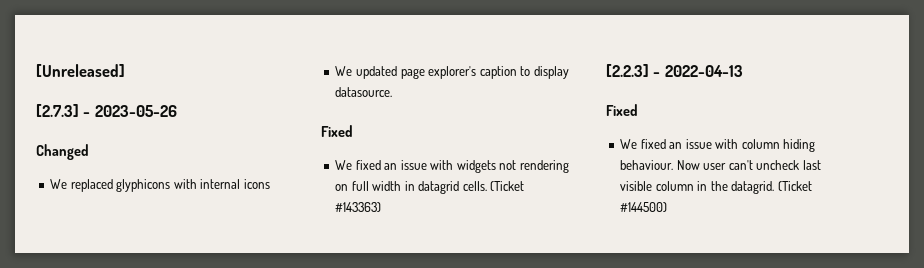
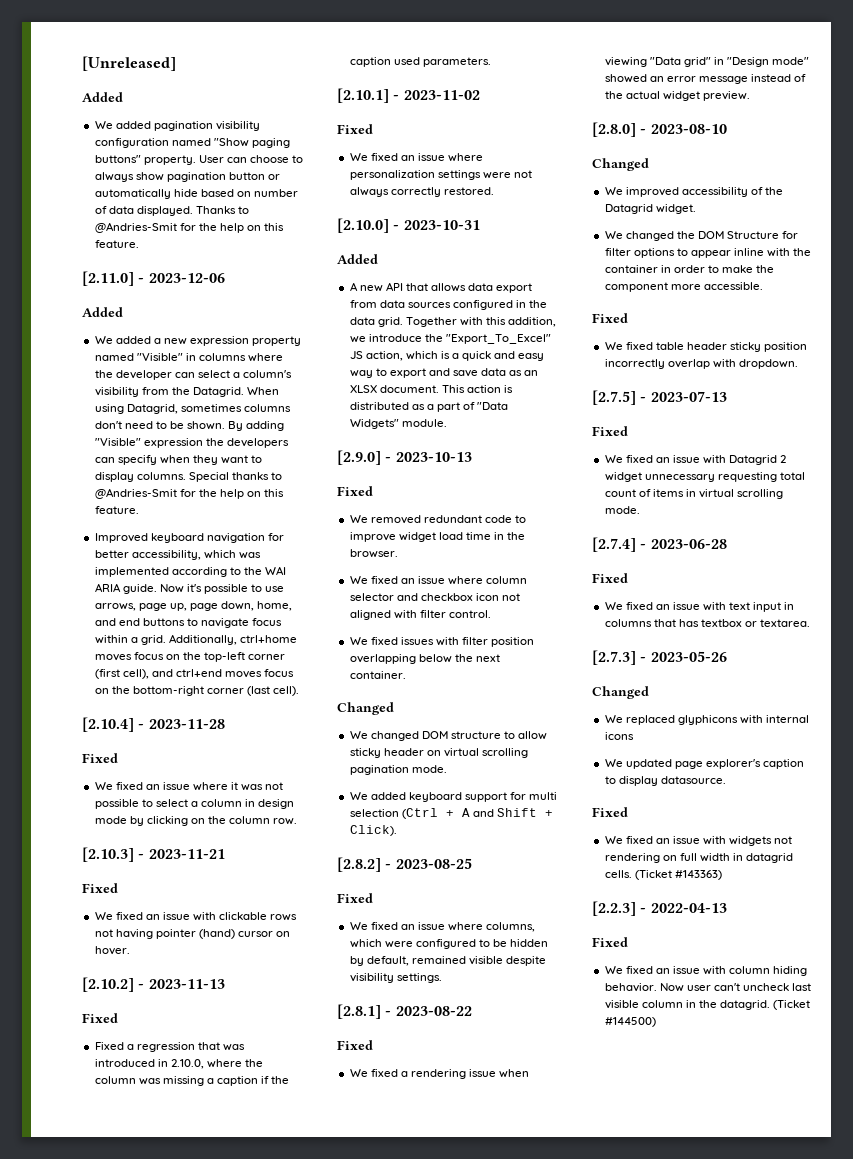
  [Unreleased]
+ Added
+ We added pagination visibility configuration named "Show paging buttons" property. User can choose to always show pagination button or automatically hide based on number of data displayed. Thanks to @Andries-Smit for the help on this feature.
+ [2.11.0] - 2023-12-06
+ Added
+ We added a new expression property named "Visible" in columns where the developer can select a column's visibility from the Datagrid. When using Datagrid, sometimes columns don't need to be shown. By adding "Visible" expression the developers can specify when they want to display columns. Special thanks to @Andries-Smit for the help on this feature.
+ Improved keyboard navigation for better accessibility, which was implemented according to the WAI ARIA guide. Now it's possible to use arrows, page up, page down, home, and end buttons to navigate focus within a grid. Additionally, ctrl+home moves focus on the top-left corner (first cell), and ctrl+end moves focus on the bottom-right corner (last cell).
+ [2.10.4] - 2023-11-28
+ Fixed
+ We fixed an issue where it was not possible to select a column in design mode by clicking on the column row.
+ [2.10.3] - 2023-11-21
+ Fixed
+ We fixed an issue with clickable rows not having pointer (hand) cursor on hover.
+ [2.10.2] - 2023-11-13
+ Fixed
+ Fixed a regression that was introduced in 2.10.0, where the column was missing a caption if the caption used parameters.
+ [2.10.1] - 2023-11-02
+ Fixed
+ We fixed an issue where personalization settings were not always correctly restored.
+ [2.10.0] - 2023-10-31
+ Added
+ A new API that allows data export from data sources configured in the data grid. Together with this addition, we introduce the "Export_To_Excel" JS action, which is a quick and easy way to export and save data as an XLSX document. This action is distributed as a part of "Data Widgets" module.
+ [2.9.0] - 2023-10-13
+ Fixed
+ We removed redundant code to improve widget load time in the browser.
+ We fixed an issue where column selector and checkbox icon not aligned with filter control.
+ We fixed issues with filter position overlapping below the next container.
+ Changed
+ We changed DOM structure to allow sticky header on virtual scrolling pagination mode.
+ We added keyboard support for multi selection (Ctrl + A and Shift + Click).
+ [2.8.2] - 2023-08-25
+ Fixed
+ We fixed an issue where columns, which were configured to be hidden by default, remained visible despite visibility settings.
+ [2.8.1] - 2023-08-22
+ Fixed
+ We fixed a rendering issue when viewing "Data grid" in "Design mode" showed an error message instead of the actual widget preview.
+ [2.8.0] - 2023-08-10
+ Changed
+ We improved accessibility of the Datagrid widget.
+ We changed the DOM Structure for filter options to appear inline with the container in order to make the component more accessible.
+ Fixed
+ We fixed table header sticky position incorrectly overlap with dropdown.
+ [2.7.5] - 2023-07-13
+ Fixed
+ We fixed an issue with Datagrid 2 widget unnecessary requesting total count of items in virtual scrolling mode.
+ [2.7.4] - 2023-06-28
+ Fixed
+ We fixed an issue with text input in columns that has textbox or textarea.
- We fixed an issue with column hiding behaviour.
+ We fixed an issue with column hiding behavior.

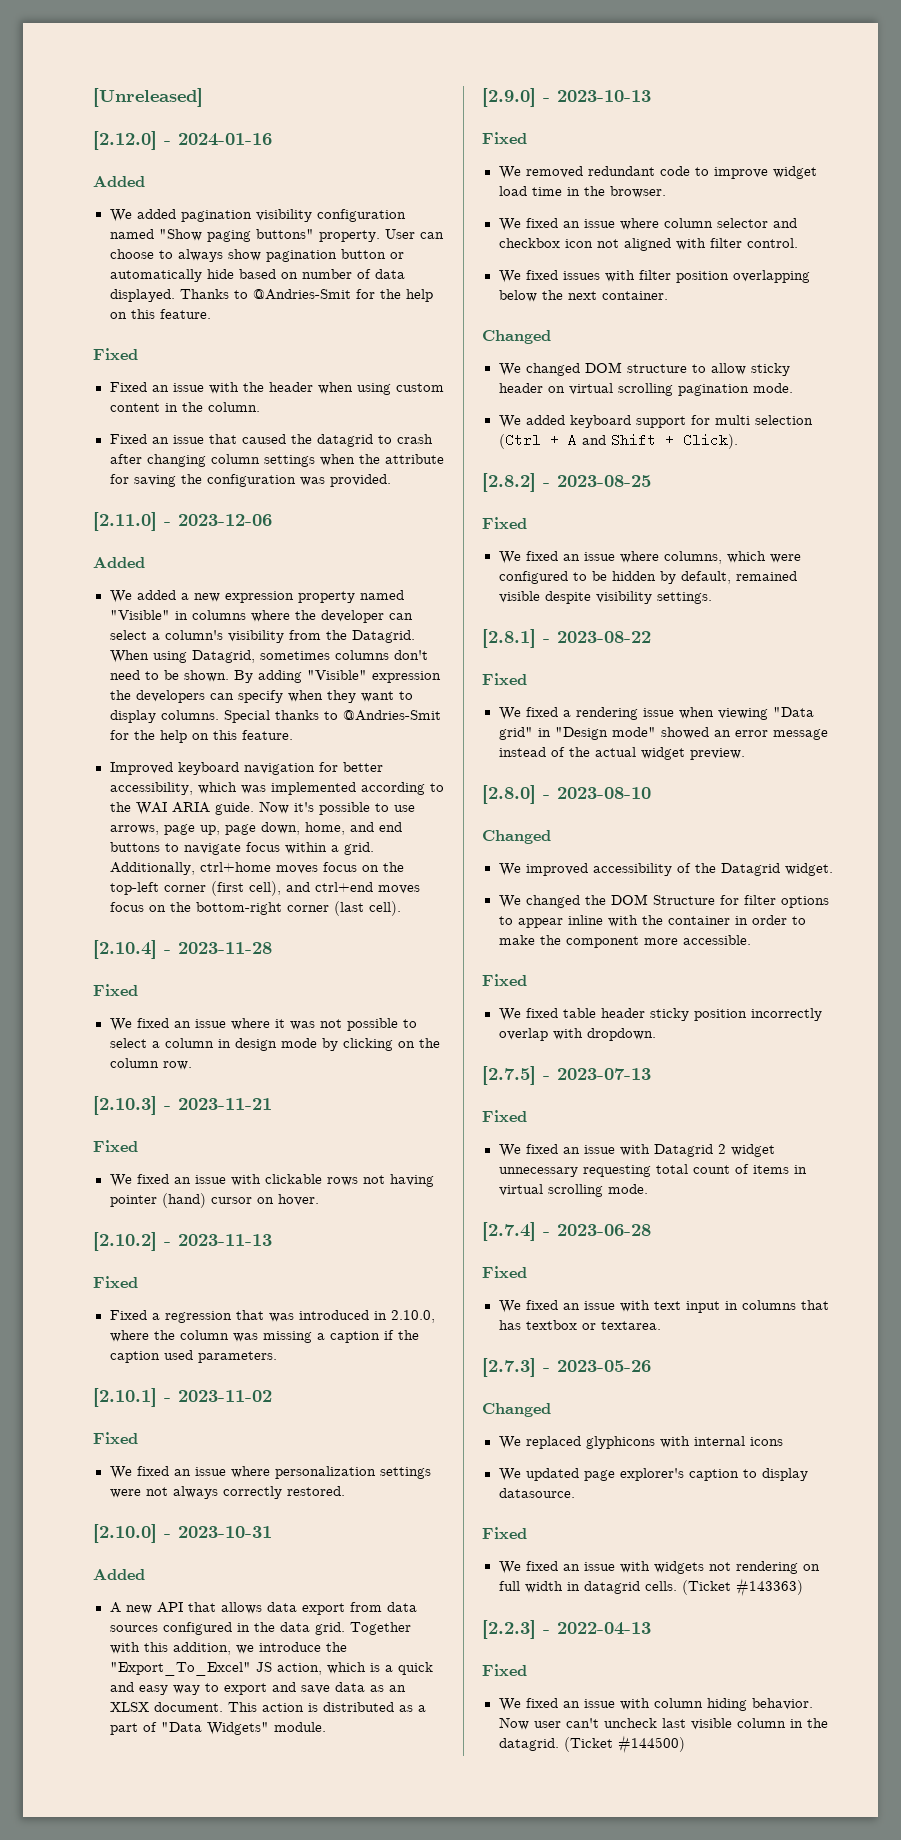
+ [2.12.0] - 2024-01-16
  Thanks to @Andries-Smit for the help on this feature.
+ Fixed
+ Fixed an issue with the header when using custom content in the column.
+ Fixed an issue that caused the datagrid to crash after changing column settings when the attribute for saving the configuration was provided.

